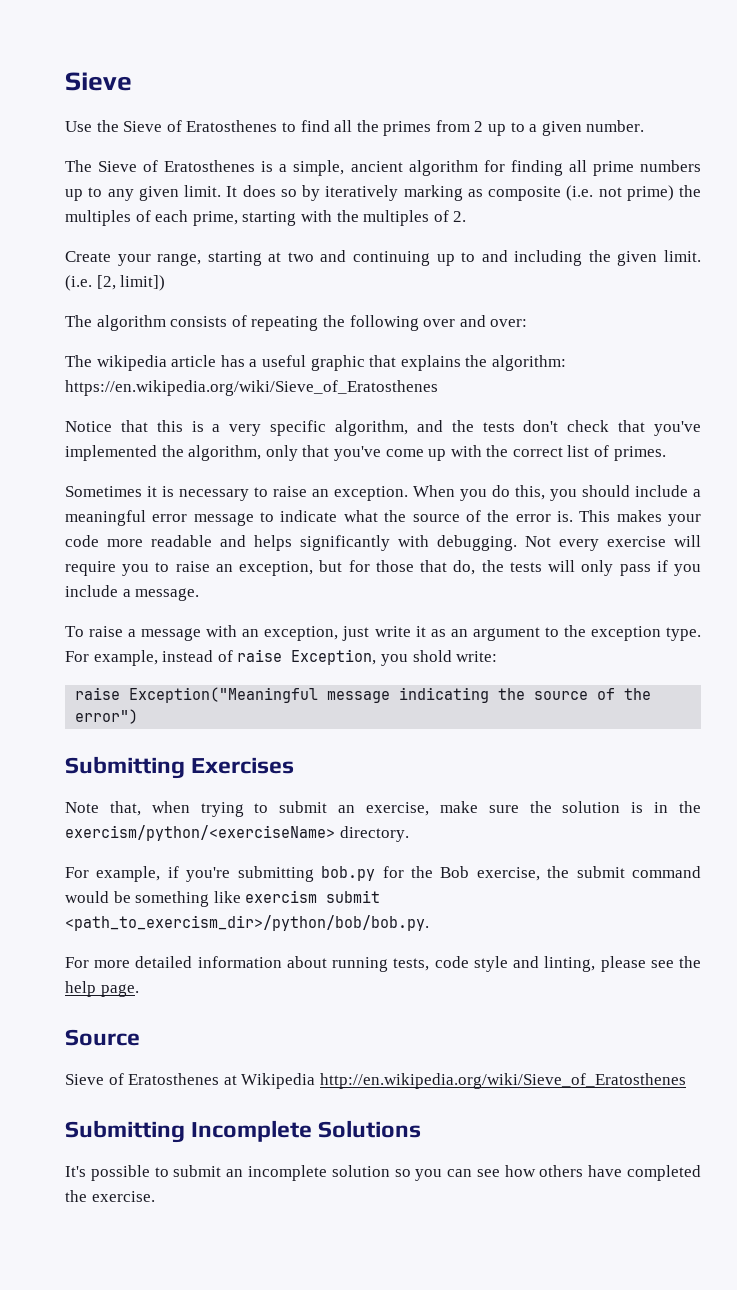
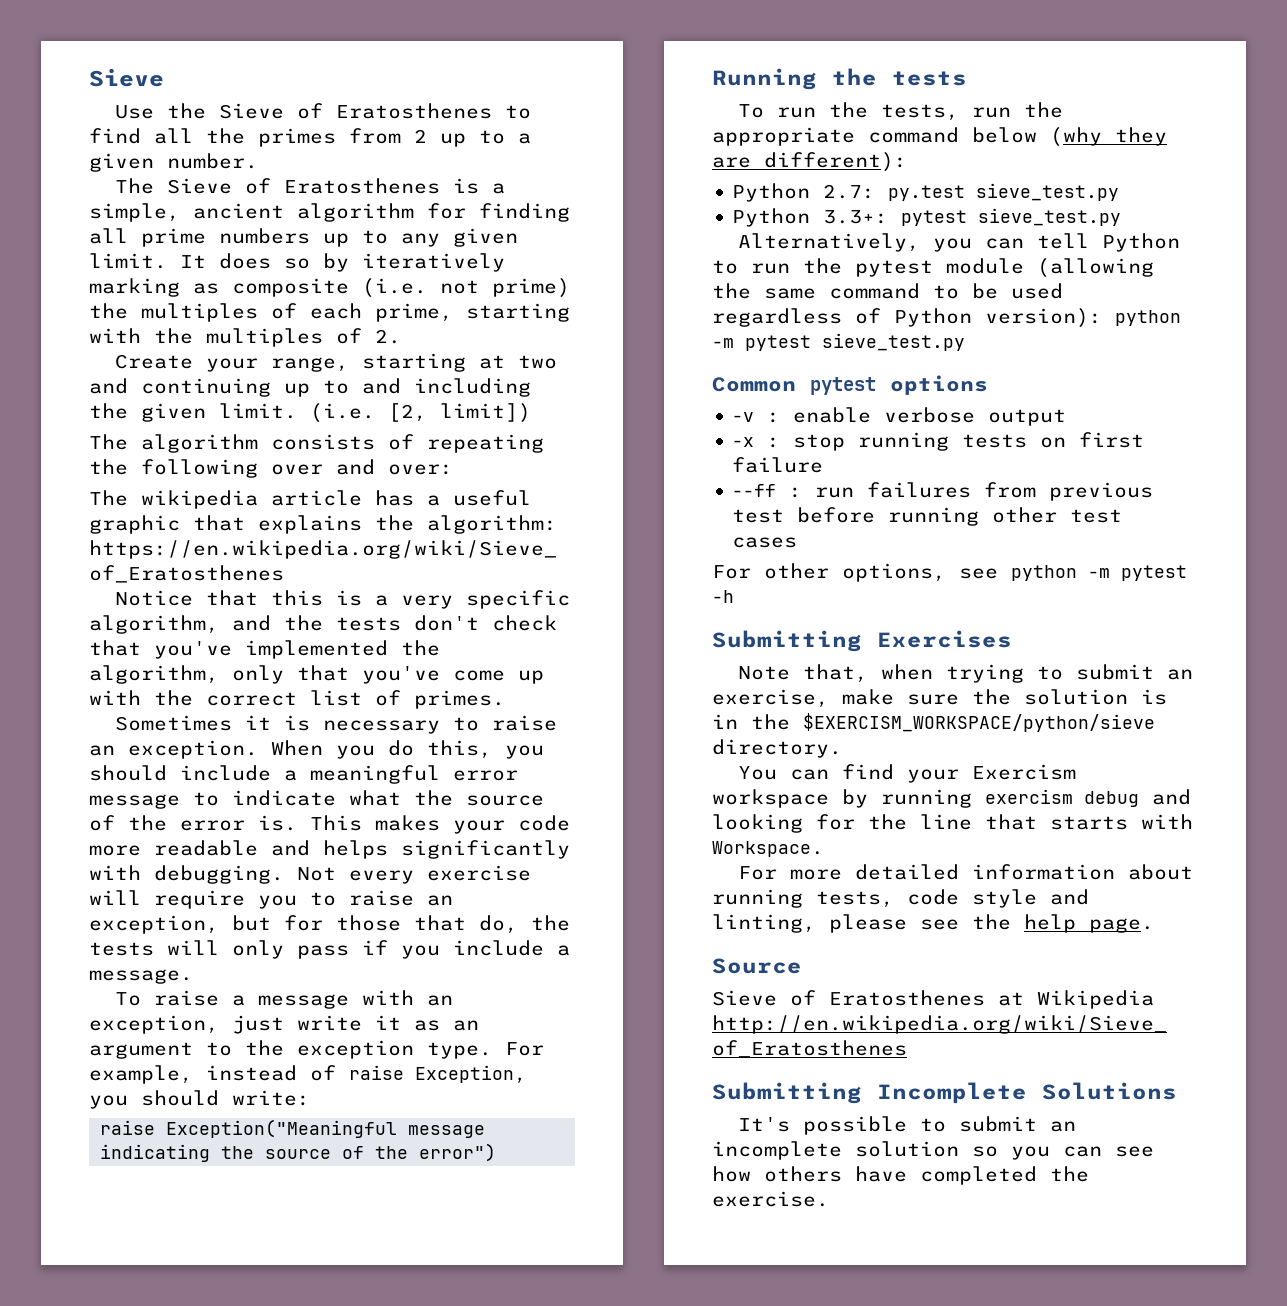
- For example, instead of raise Exception, you shold write:
+ For example, instead of raise Exception, you should write:
+ Running the tests
+ To run the tests, run the appropriate command below (why they are different):
+ Python 2.7: py.test sieve_test.py
+ Python 3.3+: pytest sieve_test.py
+ Alternatively, you can tell Python to run the pytest module (allowing the same command to be used regardless of Python version): python -m pytest sieve_test.py
+ Common pytest options
+ -v : enable verbose output
+ -x : stop running tests on first failure
+ --ff : run failures from previous test before running other test cases
+ For other options, see python -m pytest -h
- Note that, when trying to submit an exercise, make sure the solution is in the exercism/python/<exerciseName> directory.
+ Note that, when trying to submit an exercise, make sure the solution is in the $EXERCISM_WORKSPACE/python/sieve directory.
- For example, if you're submitting bob.py for the Bob exercise, the submit command would be something like exercism submit <path_to_exercism_dir>/python/bob/bob.py.
+ You can find your Exercism workspace by running exercism debug and looking for the line that starts with Workspace.

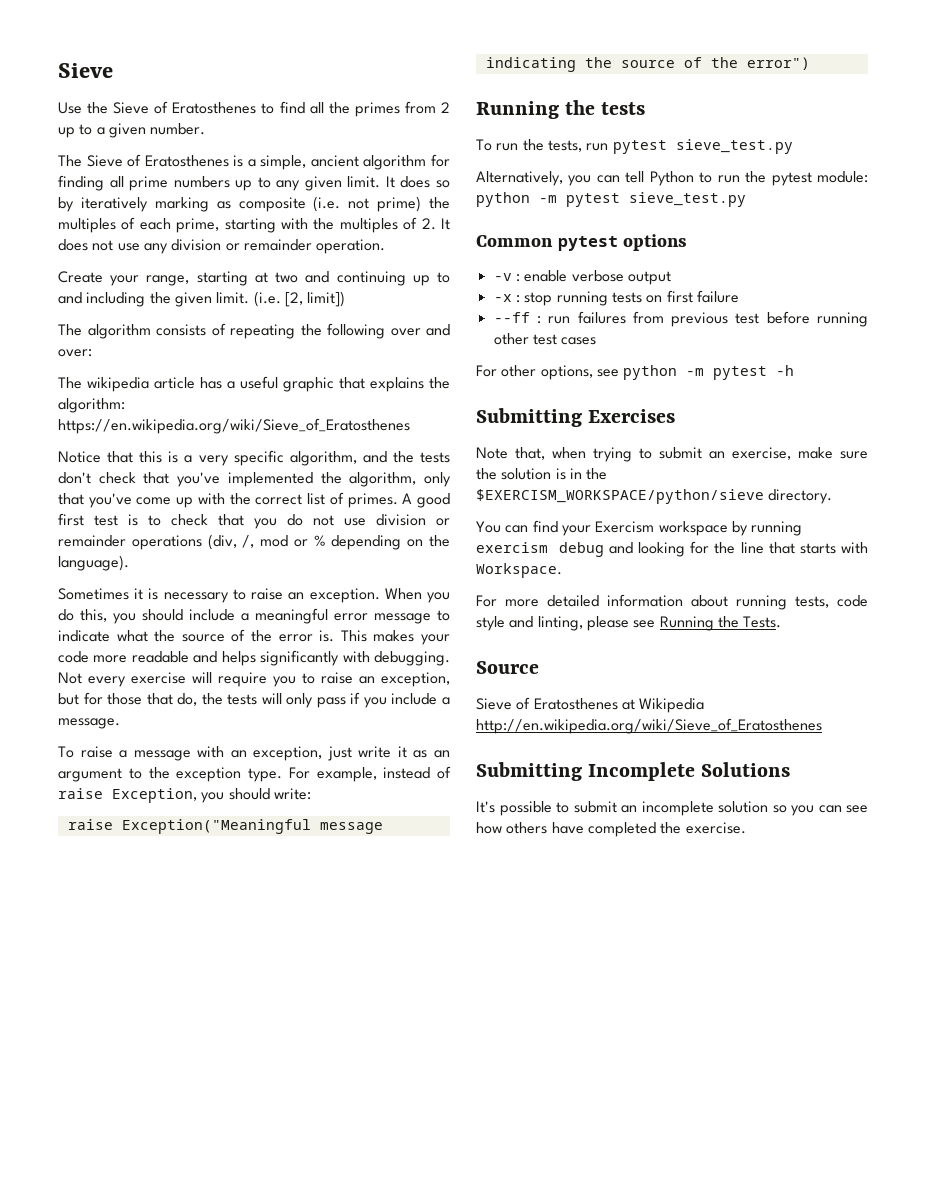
- It does so by iteratively marking as composite (i.e. not prime) the multiples of each prime, starting with the multiples of 2.
+ It does so by iteratively marking as composite (i.e. not prime) the multiples of each prime, starting with the multiples of 2. It does not use any division or remainder operation.
+ A good first test is to check that you do not use division or remainder operations (div, /, mod or % depending on the language).
- To run the tests, run the appropriate command below (why they are different):
- Python 2.7: py.test sieve_test.py
- Python 3.3+: pytest sieve_test.py
+ To run the tests, run pytest sieve_test.py
- Alternatively, you can tell Python to run the pytest module (allowing the same command to be used regardless of Python version): python -m pytest sieve_test.py
+ Alternatively, you can tell Python to run the pytest module: python -m pytest sieve_test.py
- For more detailed information about running tests, code style and linting, please see the help page.
+ For more detailed information about running tests, code style and linting, please see Running the Tests.

